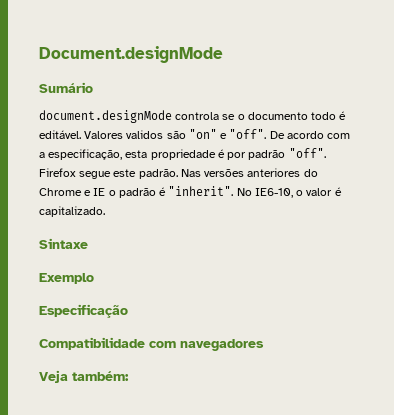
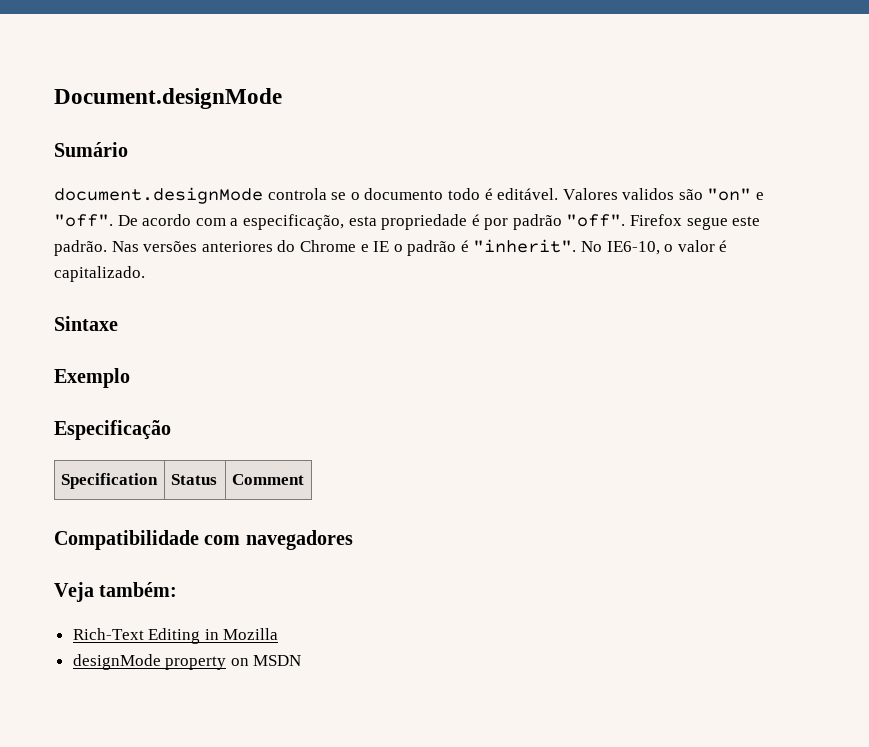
+ Specification | Status | Comment
+ Rich-Text Editing in Mozilla
+ designMode property on MSDN

